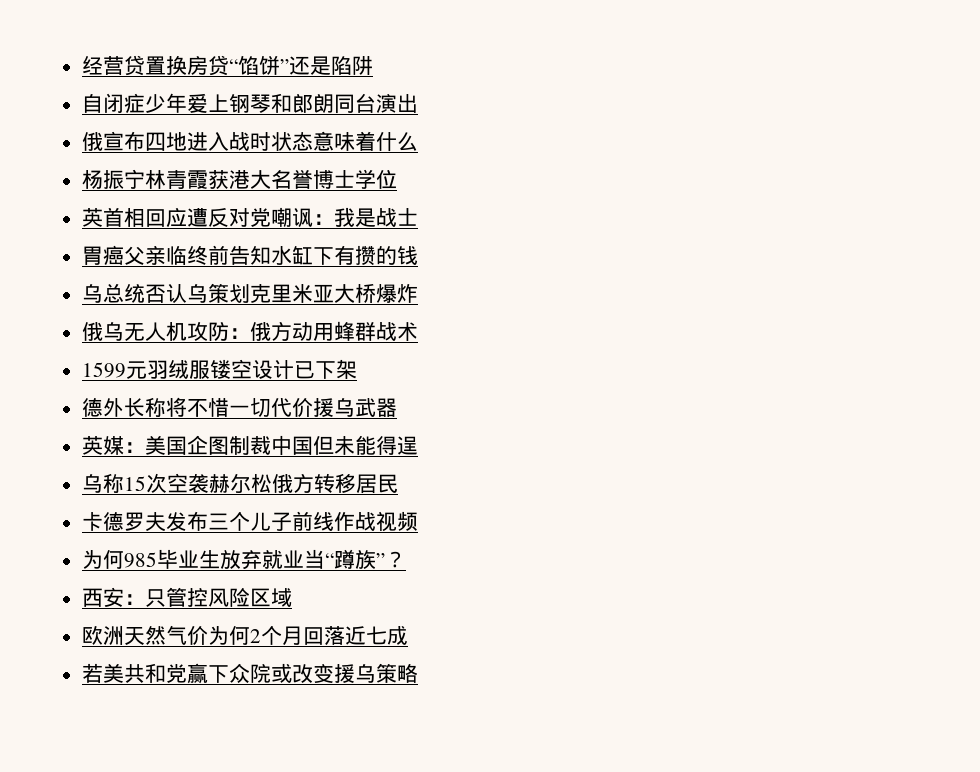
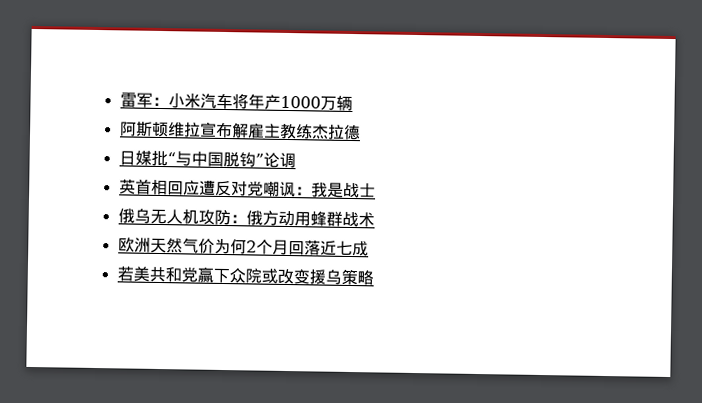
- 经营贷置换房贷“馅饼”还是陷阱
- 自闭症少年爱上钢琴和郎朗同台演出
- 俄宣布四地进入战时状态意味着什么
- 杨振宁林青霞获港大名誉博士学位
+ 雷军：小米汽车将年产1000万辆
+ 阿斯顿维拉宣布解雇主教练杰拉德
+ 日媒批“与中国脱钩”论调
- 胃癌父亲临终前告知水缸下有攒的钱
- 乌总统否认乌策划克里米亚大桥爆炸
- 1599元羽绒服镂空设计已下架
- 德外长称将不惜一切代价援乌武器
- 英媒：美国企图制裁中国但未能得逞
- 乌称15次空袭赫尔松俄方转移居民
- 卡德罗夫发布三个儿子前线作战视频
- 为何985毕业生放弃就业当“蹲族”？
- 西安：只管控风险区域

